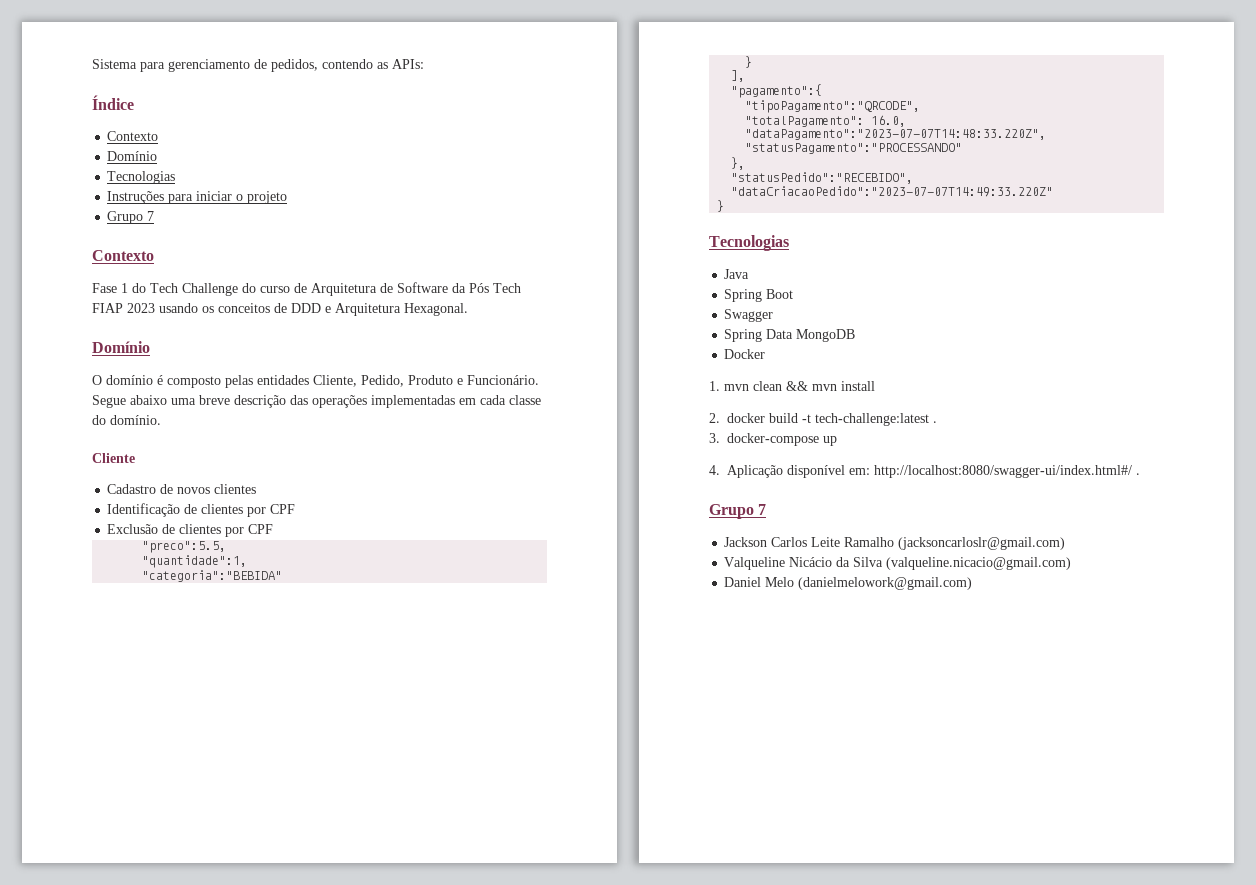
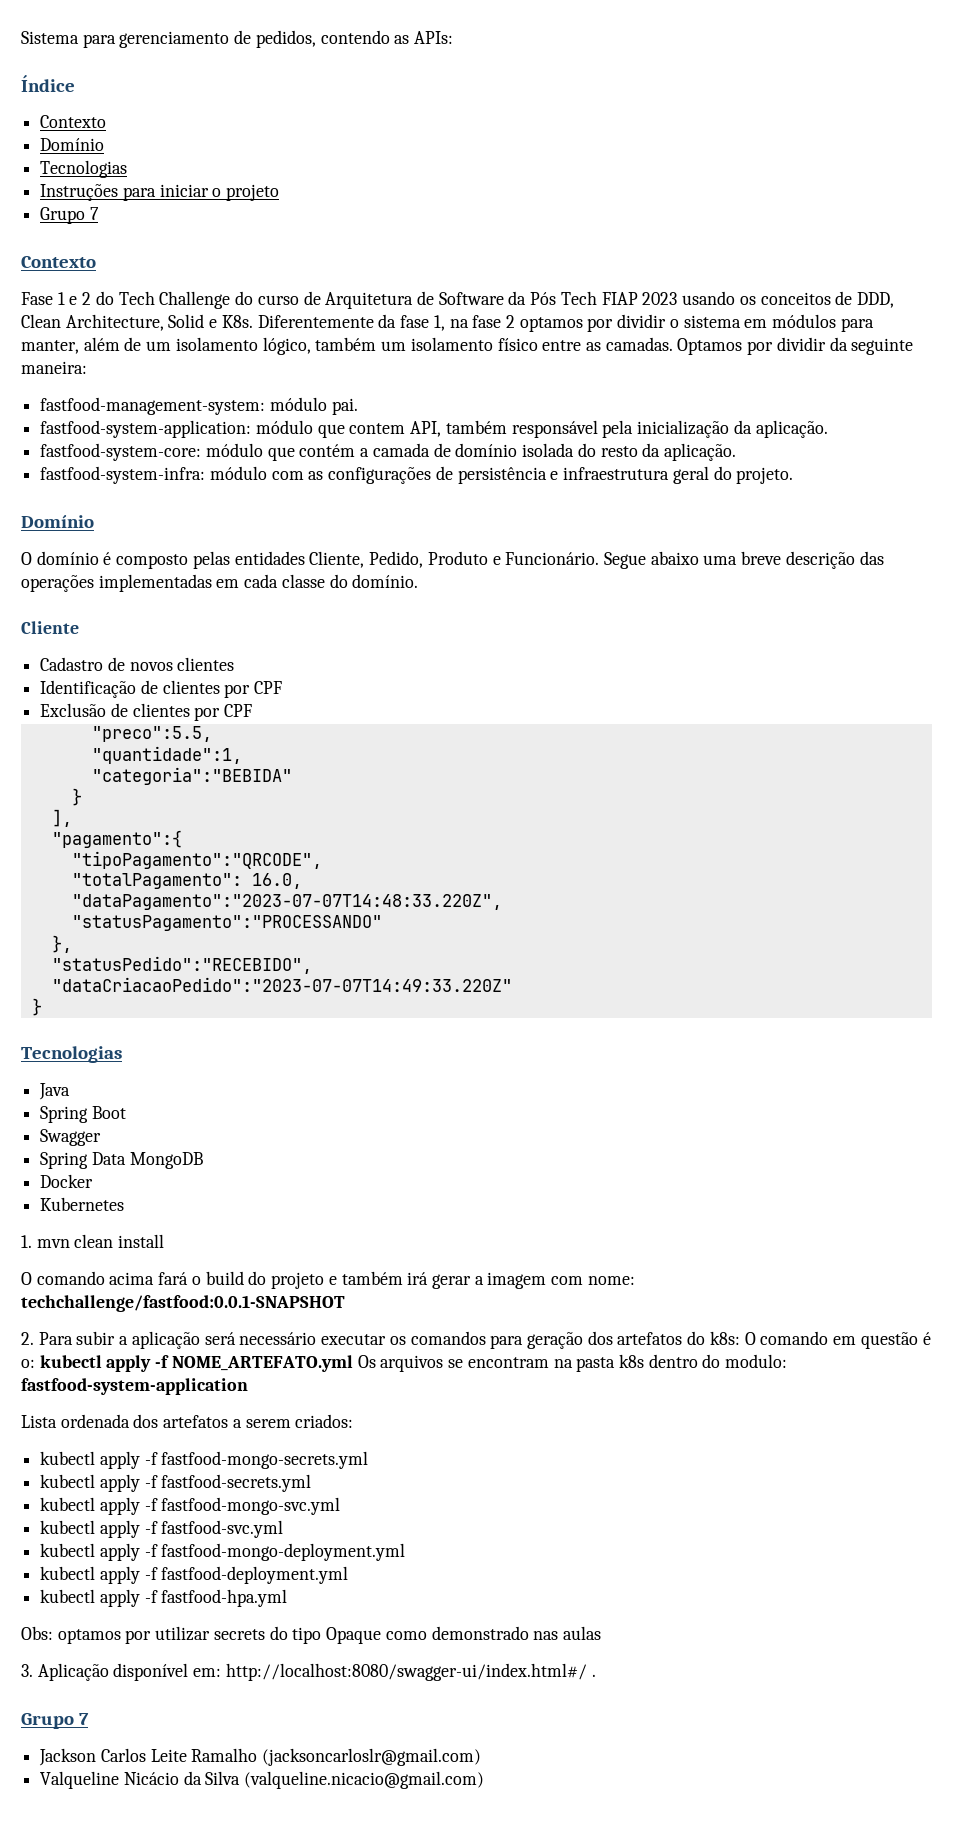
- Fase 1 do Tech Challenge do curso de Arquitetura de Software da Pós Tech FIAP 2023 usando os conceitos de DDD e Arquitetura Hexagonal.
+ Fase 1 e 2 do Tech Challenge do curso de Arquitetura de Software da Pós Tech FIAP 2023 usando os conceitos de DDD, Clean Architecture, Solid e K8s. Diferentemente da fase 1, na fase 2 optamos por dividir o sistema em módulos para manter, além de um isolamento lógico, também um isolamento físico entre as camadas. Optamos por dividir da seguinte maneira:
+ fastfood-management-system: módulo pai.
+ fastfood-system-application: módulo que contem API, também responsável pela inicialização da aplicação.
+ fastfood-system-core: módulo que contém a camada de domínio isolada do resto da aplicação.
+ fastfood-system-infra: módulo com as configurações de persistência e infraestrutura geral do projeto.
+ Kubernetes
- 1. mvn clean && mvn install
+ 1. mvn clean install
- 2. docker build -t tech-challenge:latest .
- 3. docker-compose up
- 4. Aplicação disponível em: http://localhost:8080/swagger-ui/index.html#/ .
+ O comando acima fará o build do projeto e também irá gerar a imagem com nome: techchallenge/fastfood:0.0.1-SNAPSHOT
+ 2. Para subir a aplicação será necessário executar os comandos para geração dos artefatos do k8s: O comando em questão é o: kubectl apply -f NOME_ARTEFATO.yml Os arquivos se encontram na pasta k8s dentro do modulo: fastfood-system-application
+ Lista ordenada dos artefatos a serem criados:
+ kubectl apply -f fastfood-mongo-secrets.yml
+ kubectl apply -f fastfood-secrets.yml
+ kubectl apply -f fastfood-mongo-svc.yml
+ kubectl apply -f fastfood-svc.yml
+ kubectl apply -f fastfood-mongo-deployment.yml
+ kubectl apply -f fastfood-deployment.yml
+ kubectl apply -f fastfood-hpa.yml
+ Obs: optamos por utilizar secrets do tipo Opaque como demonstrado nas aulas
+ 3. Aplicação disponível em: http://localhost:8080/swagger-ui/index.html#/ .
- Daniel Melo (danielmelowork@gmail.com)

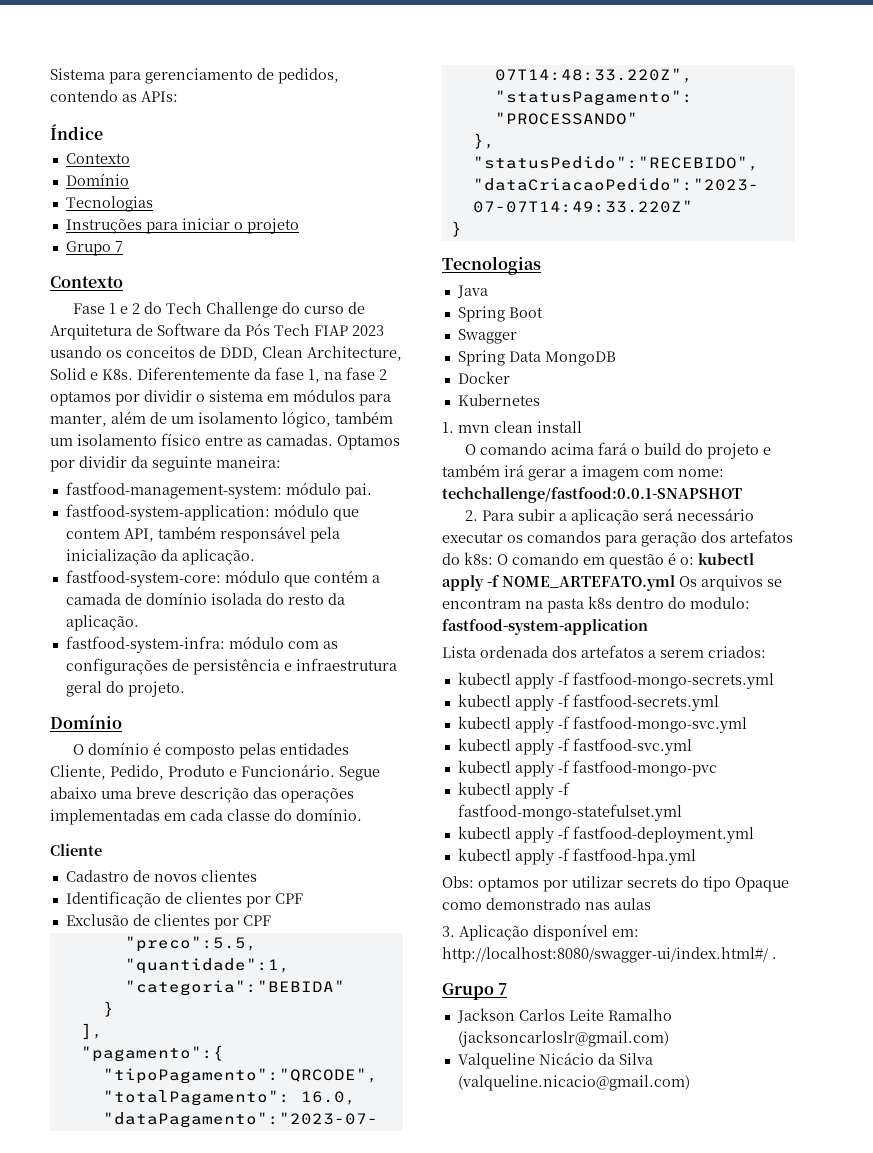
- kubectl apply -f fastfood-mongo-deployment.yml
+ kubectl apply -f fastfood-mongo-pvc
+ kubectl apply -f fastfood-mongo-statefulset.yml

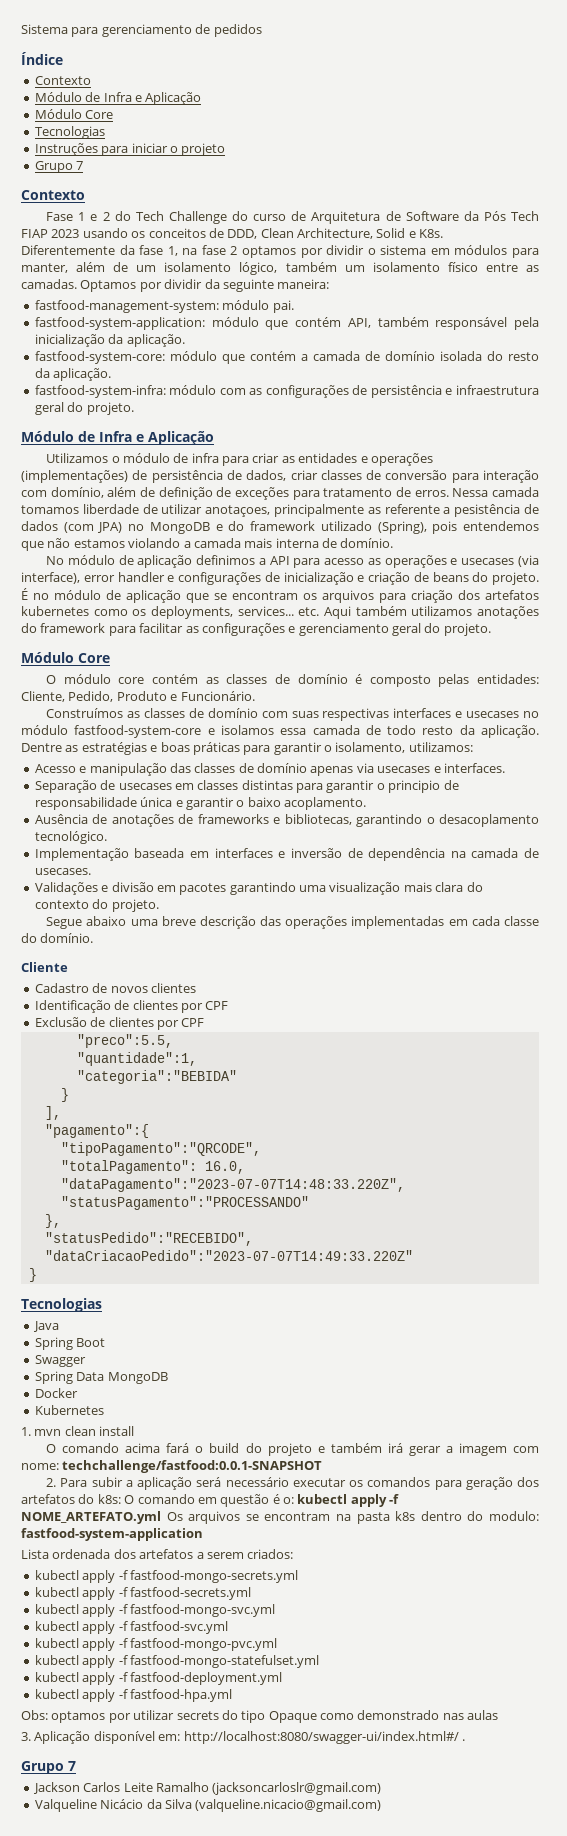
- Sistema para gerenciamento de pedidos, contendo as APIs:
+ Sistema para gerenciamento de pedidos
  Índice
  Contexto
- Domínio
+ Módulo de Infra e Aplicação
+ Módulo Core
- fastfood-system-application: módulo que contem API, também responsável pela inicialização da aplicação.
+ fastfood-system-application: módulo que contém API, também responsável pela inicialização da aplicação.
  fastfood-system-infra: módulo com as configurações de persistência e infraestrutura geral do projeto.
- Domínio
- O domínio é composto pelas entidades Cliente, Pedido, Produto e Funcionário. Segue abaixo uma breve descrição das operações implementadas em cada classe do domínio.
+ Módulo de Infra e Aplicação
+ Utilizamos o módulo de infra para criar as entidades e operações (implementações) de persistência de dados, criar classes de conversão para interação com domínio, além de definição de exceções para tratamento de erros. Nessa camada tomamos liberdade de utilizar anotaçoes, principalmente as referente a pesistência de dados (com JPA) no MongoDB e do framework utilizado (Spring), pois entendemos que não estamos violando a camada mais interna de domínio.
+ No módulo de aplicação definimos a API para acesso as operações e usecases (via interface), error handler e configurações de inicialização e criação de beans do projeto. É no módulo de aplicação que se encontram os arquivos para criação dos artefatos kubernetes como os deployments, services... etc. Aqui também utilizamos anotações do framework para facilitar as configurações e gerenciamento geral do projeto.
+ Módulo Core
+ O módulo core contém as classes de domínio é composto pelas entidades: Cliente, Pedido, Produto e Funcionário.
+ Construímos as classes de domínio com suas respectivas interfaces e usecases no módulo fastfood-system-core e isolamos essa camada de todo resto da aplicação. Dentre as estratégias e boas práticas para garantir o isolamento, utilizamos:
+ Acesso e manipulação das classes de domínio apenas via usecases e interfaces.
+ Separação de usecases em classes distintas para garantir o principio de responsabilidade única e garantir o baixo acoplamento.
+ Ausência de anotações de frameworks e bibliotecas, garantindo o desacoplamento tecnológico.
+ Implementação baseada em interfaces e inversão de dependência na camada de usecases.
+ Validações e divisão em pacotes garantindo uma visualização mais clara do contexto do projeto.
+ Segue abaixo uma breve descrição das operações implementadas em cada classe do domínio.
- kubectl apply -f fastfood-mongo-pvc
+ kubectl apply -f fastfood-mongo-pvc.yml

